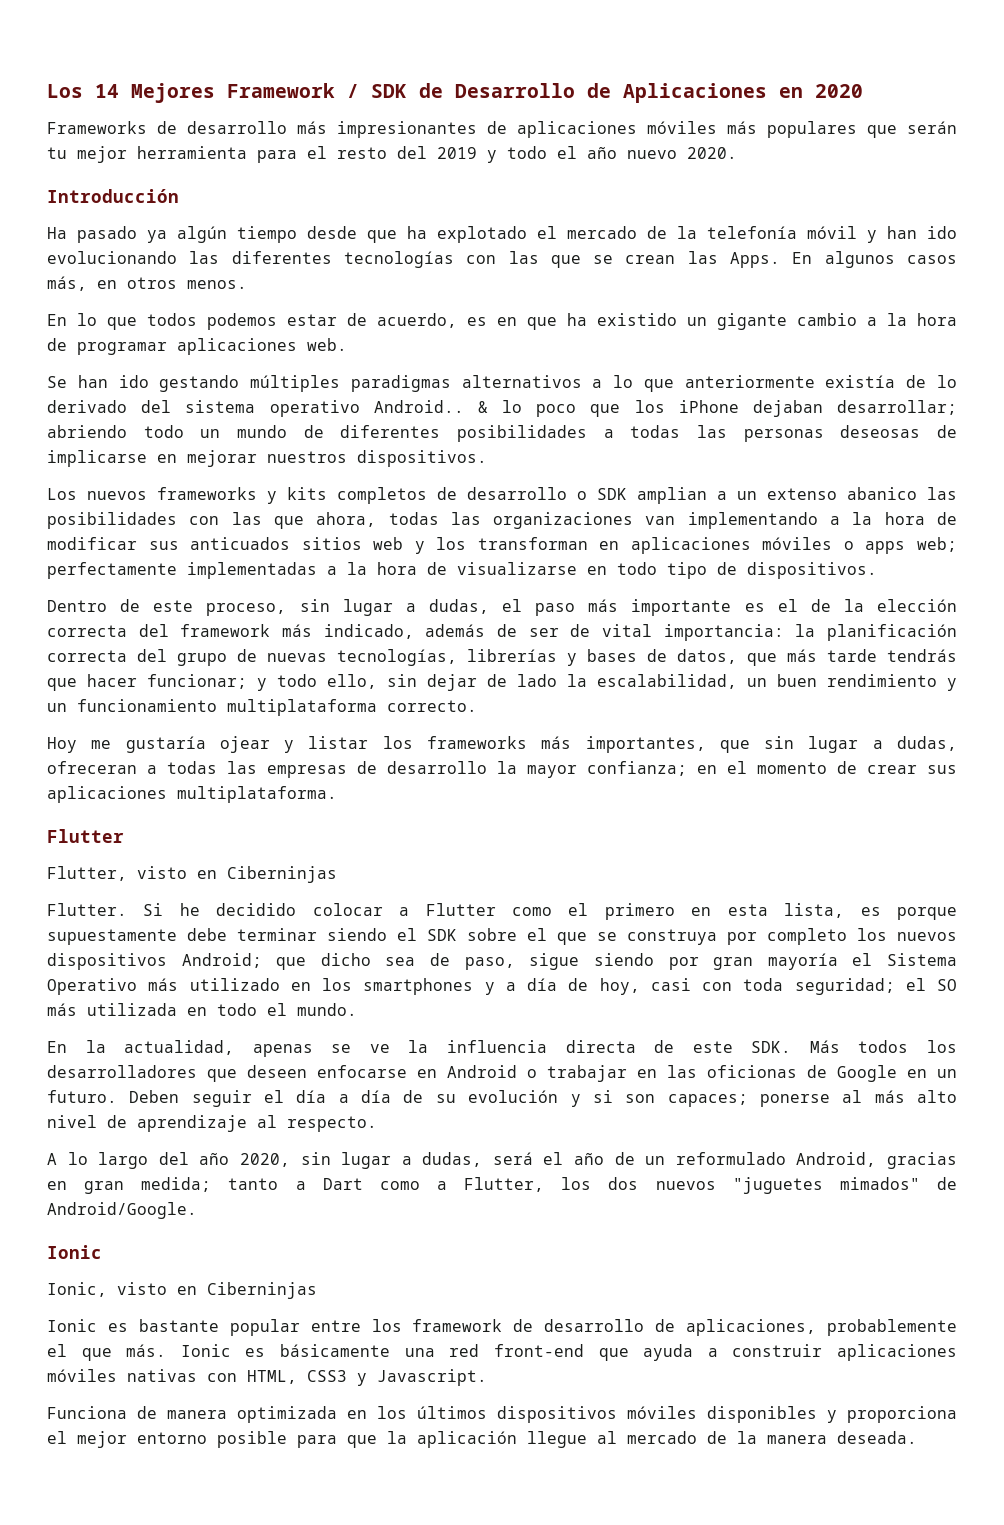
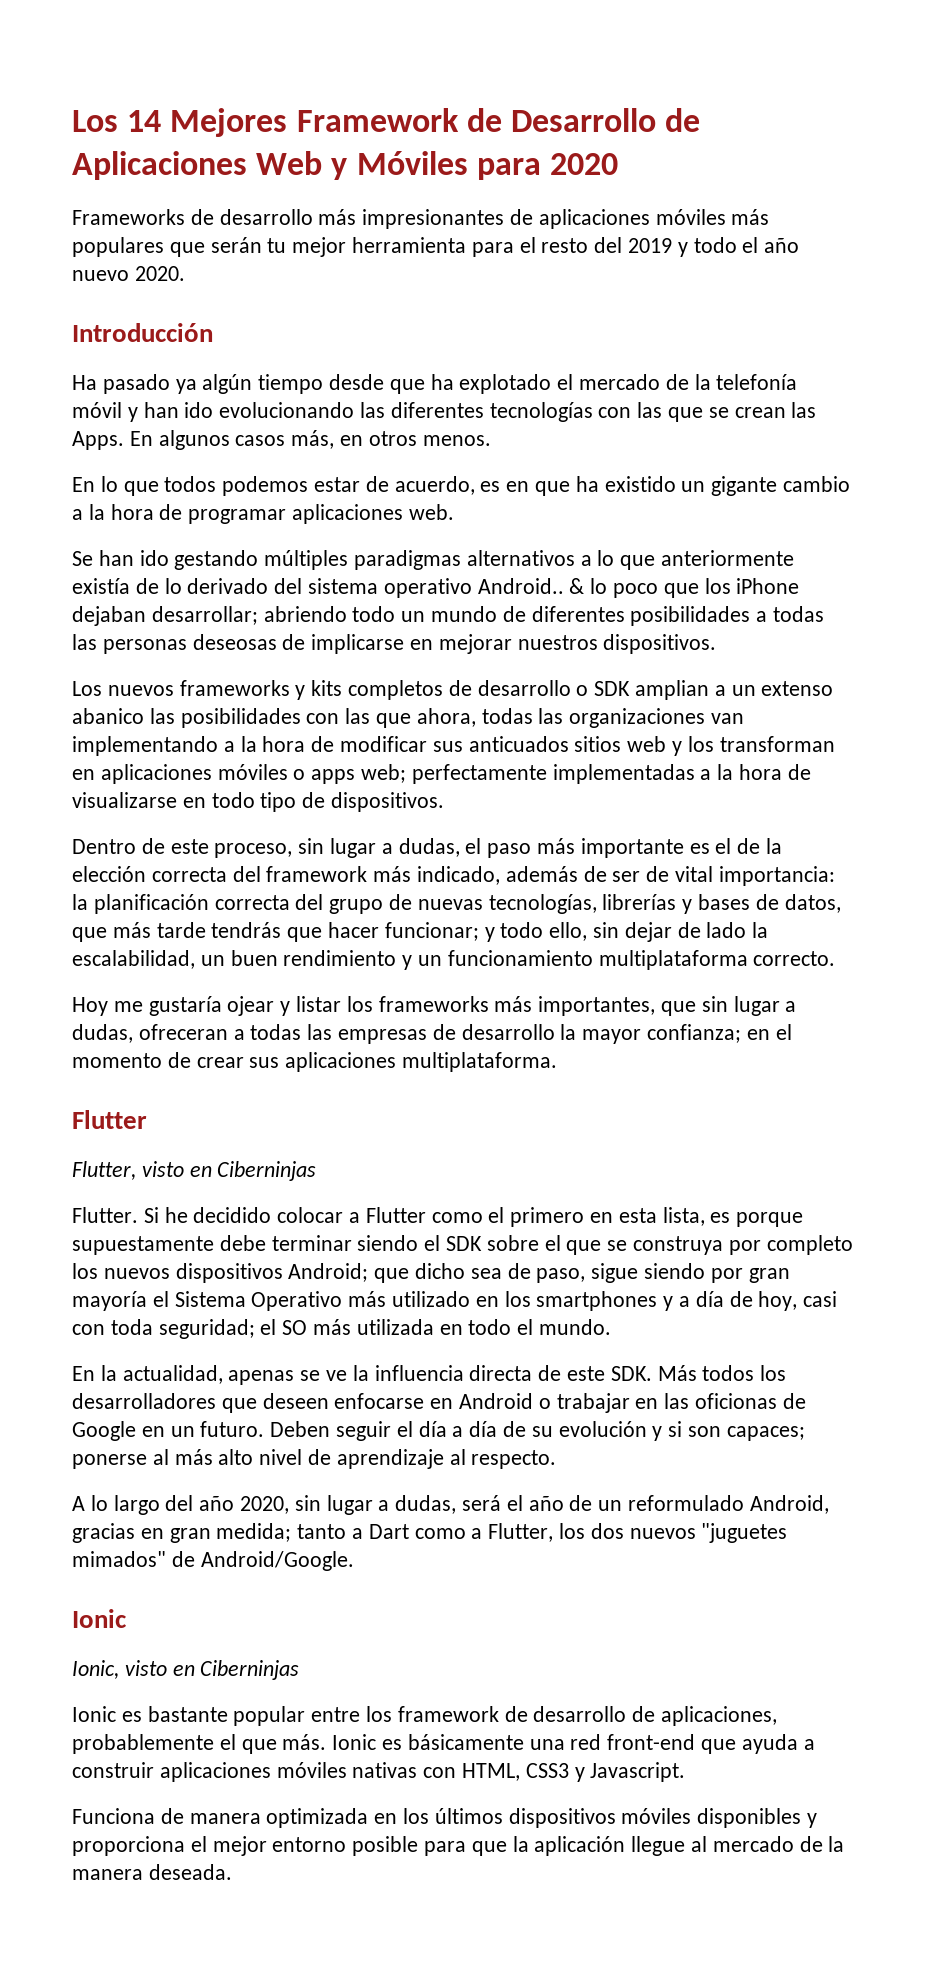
- Los 14 Mejores Framework / SDK de Desarrollo de Aplicaciones en 2020
+ Los 14 Mejores Framework de Desarrollo de Aplicaciones Web y Móviles para 2020

